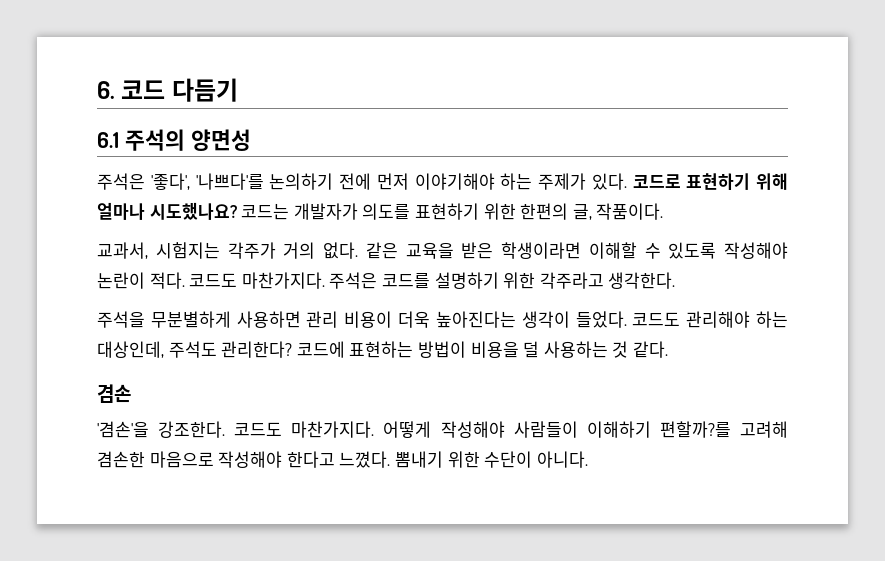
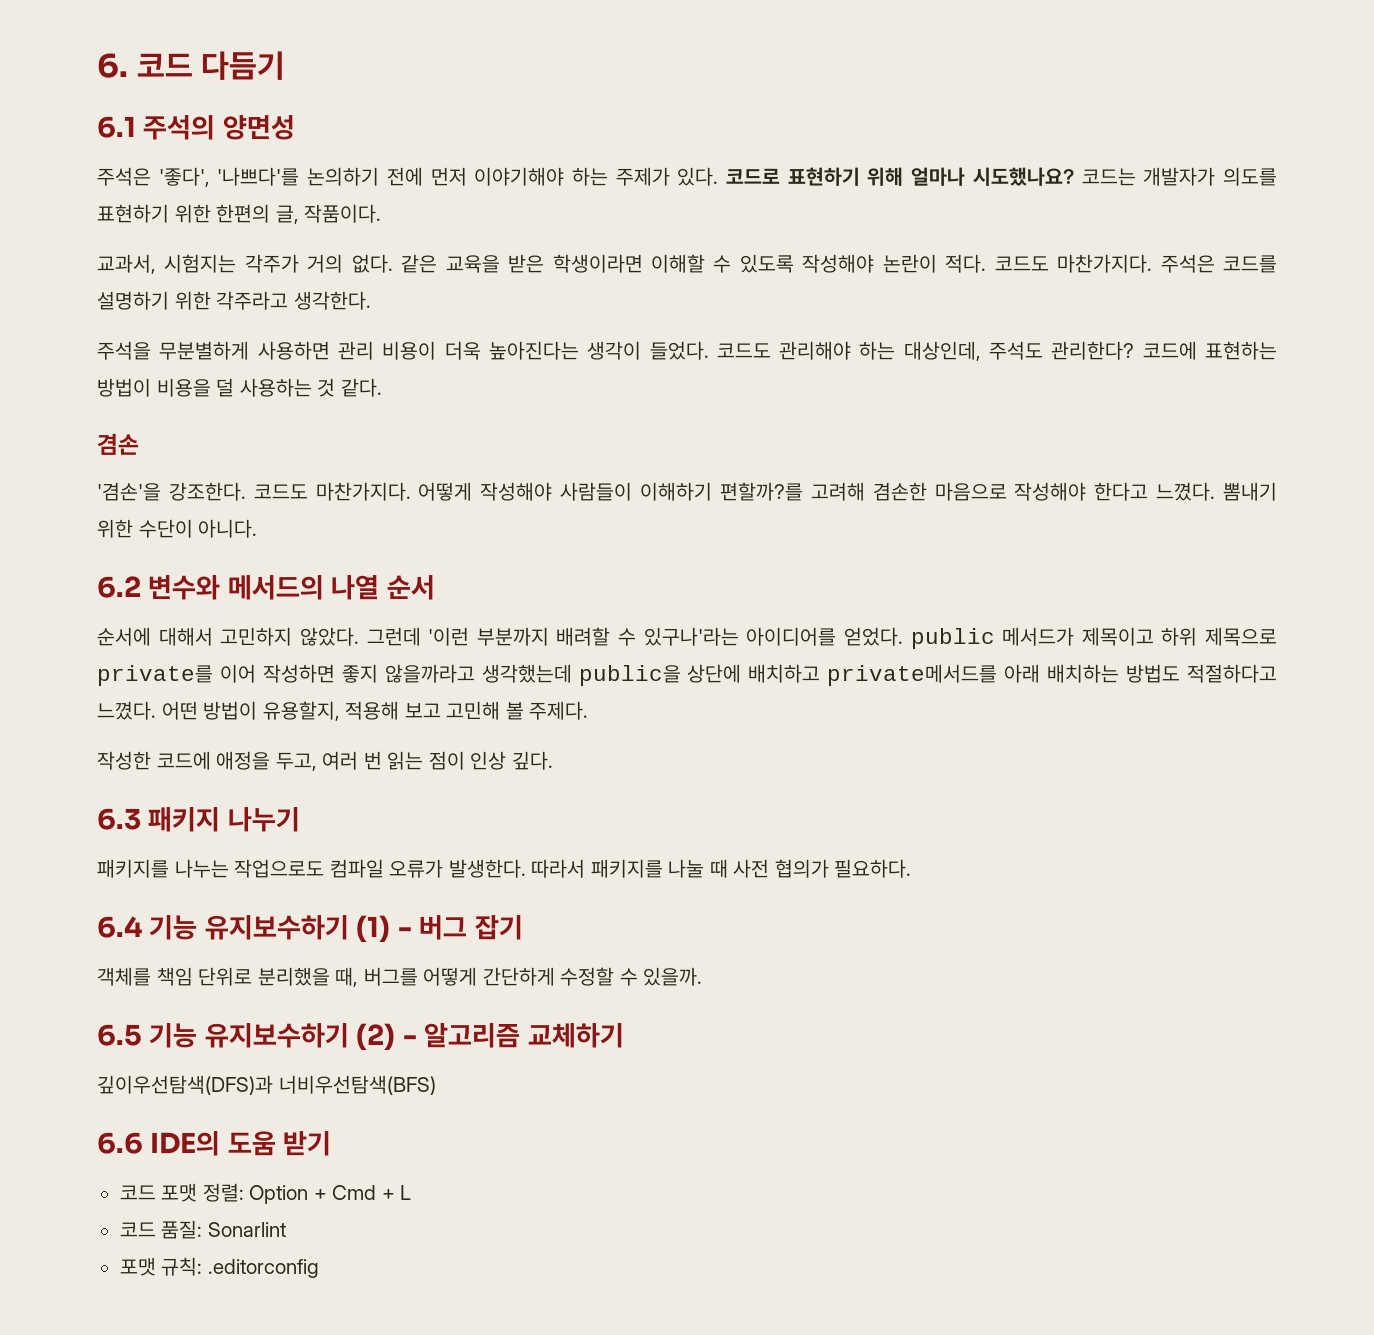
+ 6.2 변수와 메서드의 나열 순서
+ 순서에 대해서 고민하지 않았다. 그런데 '이런 부분까지 배려할 수 있구나'라는 아이디어를 얻었다. public 메서드가 제목이고 하위 제목으로 private를 이어 작성하면 좋지 않을까라고 생각했는데 public을 상단에 배치하고 private메서드를 아래 배치하는 방법도 적절하다고 느꼈다. 어떤 방법이 유용할지, 적용해 보고 고민해 볼 주제다.
+ 작성한 코드에 애정을 두고, 여러 번 읽는 점이 인상 깊다.
+ 6.3 패키지 나누기
+ 패키지를 나누는 작업으로도 컴파일 오류가 발생한다. 따라서 패키지를 나눌 때 사전 협의가 필요하다.
+ 6.4 기능 유지보수하기 (1) - 버그 잡기
+ 객체를 책임 단위로 분리했을 때, 버그를 어떻게 간단하게 수정할 수 있을까.
+ 6.5 기능 유지보수하기 (2) - 알고리즘 교체하기
+ 깊이우선탐색(DFS)과 너비우선탐색(BFS)
+ 6.6 IDE의 도움 받기
+ 코드 포맷 정렬: Option + Cmd + L
+ 코드 품질: Sonarlint
+ 포맷 규칙: .editorconfig

